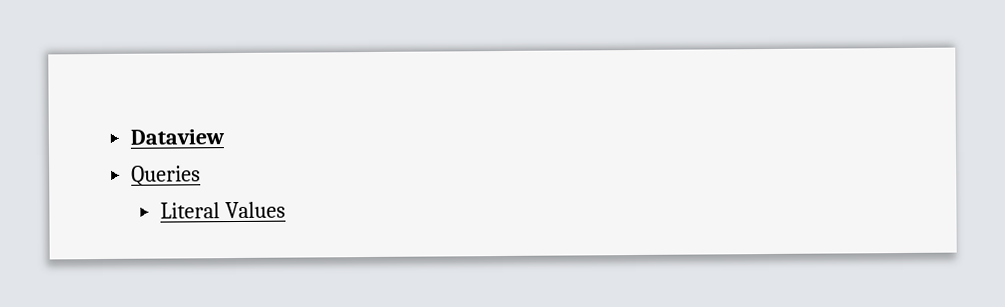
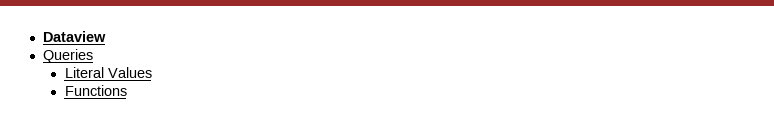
+ Functions

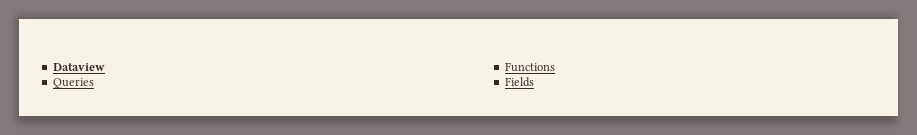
- Literal Values
  Functions
+ Fields

